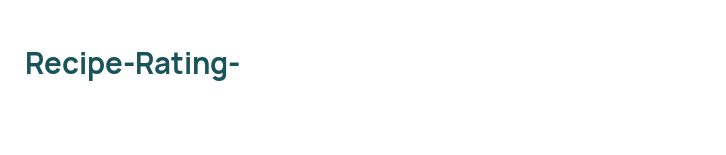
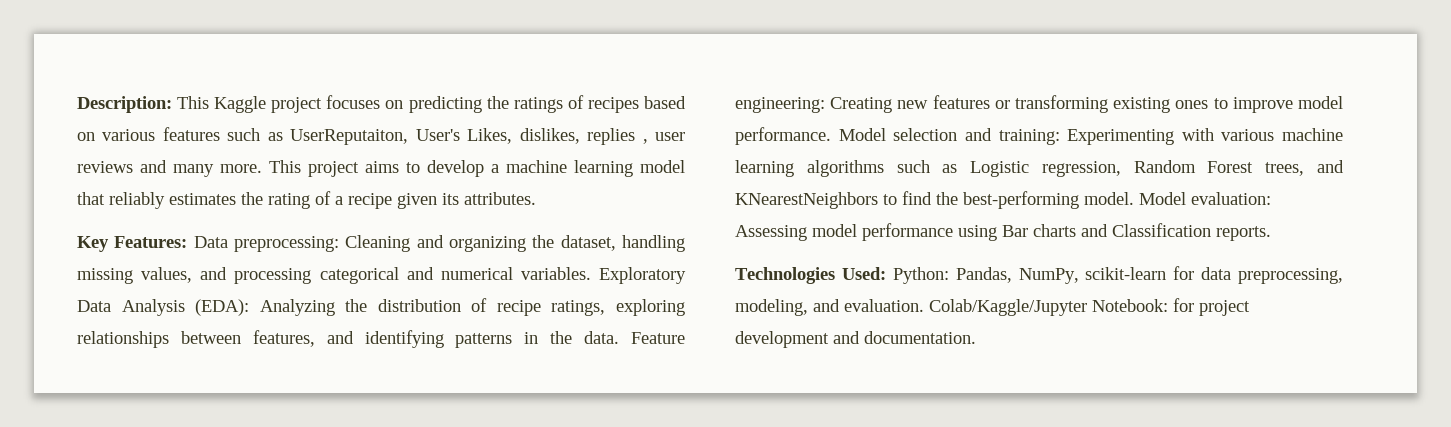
- Recipe-Rating-
+ Description: This Kaggle project focuses on predicting the ratings of recipes based on various features such as UserReputaiton, User's Likes, dislikes, replies , user reviews and many more. This project aims to develop a machine learning model that reliably estimates the rating of a recipe given its attributes.
+ Key Features: Data preprocessing: Cleaning and organizing the dataset, handling missing values, and processing categorical and numerical variables. Exploratory Data Analysis (EDA): Analyzing the distribution of recipe ratings, exploring relationships between features, and identifying patterns in the data. Feature engineering: Creating new features or transforming existing ones to improve model performance. Model selection and training: Experimenting with various machine learning algorithms such as Logistic regression, Random Forest trees, and KNearestNeighbors to find the best-performing model. Model evaluation: Assessing model performance using Bar charts and Classification reports.
+ Technologies Used: Python: Pandas, NumPy, scikit-learn for data preprocessing, modeling, and evaluation. Colab/Kaggle/Jupyter Notebook: for project development and documentation.

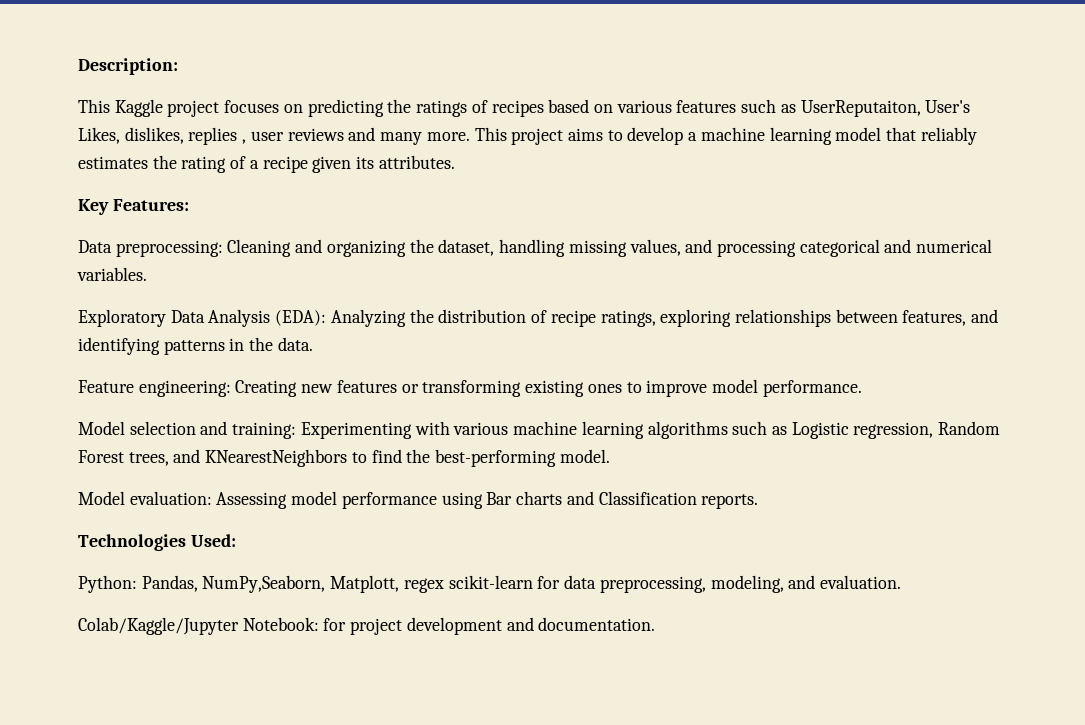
- Description: This Kaggle project focuses on predicting the ratings of recipes based on various features such as UserReputaiton, User's Likes, dislikes, replies , user reviews and many more.
+ Description:
+ This Kaggle project focuses on predicting the ratings of recipes based on various features such as UserReputaiton, User's Likes, dislikes, replies , user reviews and many more.
- Key Features: Data preprocessing:
+ Key Features:
+ Data preprocessing:
- Cleaning and organizing the dataset, handling missing values, and processing categorical and numerical variables. Exploratory Data Analysis (EDA):
+ Cleaning and organizing the dataset, handling missing values, and processing categorical and numerical variables.
+ Exploratory Data Analysis (EDA):
- Analyzing the distribution of recipe ratings, exploring relationships between features, and identifying patterns in the data. Feature engineering:
+ Analyzing the distribution of recipe ratings, exploring relationships between features, and identifying patterns in the data.
+ Feature engineering:
- Creating new features or transforming existing ones to improve model performance. Model selection and training:
+ Creating new features or transforming existing ones to improve model performance.
+ Model selection and training:
- Experimenting with various machine learning algorithms such as Logistic regression, Random Forest trees, and KNearestNeighbors to find the best-performing model. Model evaluation:
+ Experimenting with various machine learning algorithms such as Logistic regression, Random Forest trees, and KNearestNeighbors to find the best-performing model.
+ Model evaluation:
- Technologies Used: Python: Pandas, NumPy, scikit-learn for data preprocessing, modeling, and evaluation. Colab/Kaggle/Jupyter Notebook: for project development and documentation.
+ Technologies Used:
+ Python: Pandas, NumPy,Seaborn, Matplott, regex scikit-learn for data preprocessing, modeling, and evaluation.
+ Colab/Kaggle/Jupyter Notebook: for project development and documentation.

